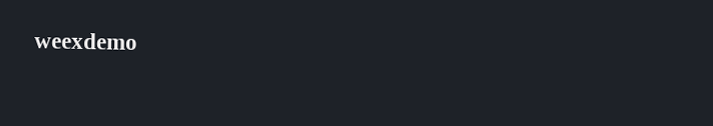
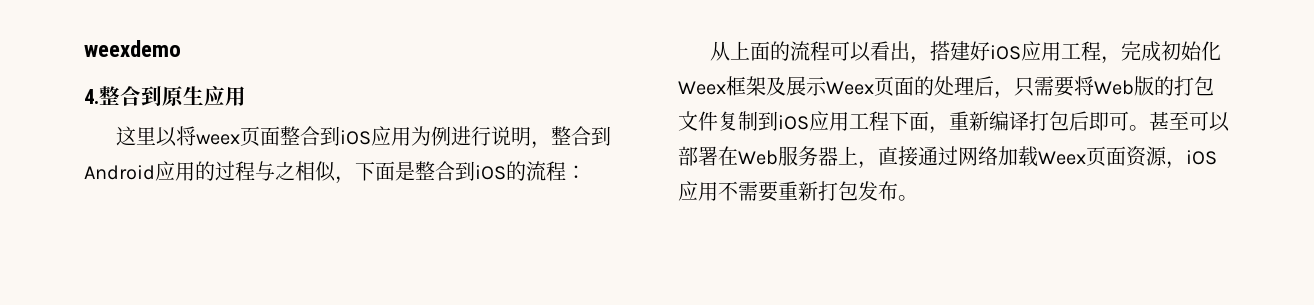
+ 4.整合到原生应用
+ 这里以将weex页面整合到iOS应用为例进行说明，整合到Android应用的过程与之相似，下面是整合到iOS的流程：
+ 从上面的流程可以看出，搭建好iOS应用工程，完成初始化Weex框架及展示Weex页面的处理后，只需要将Web版的打包文件复制到iOS应用工程下面，重新编译打包后即可。甚至可以部署在Web服务器上，直接通过网络加载Weex页面资源，iOS应用不需要重新打包发布。

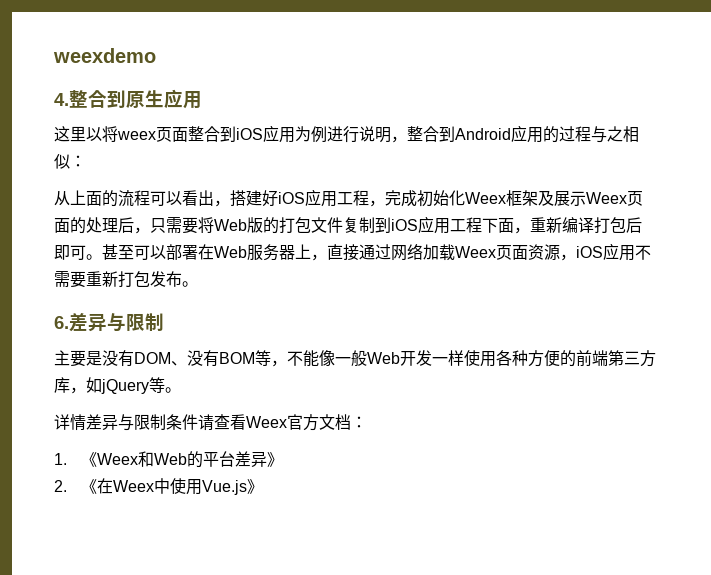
- 这里以将weex页面整合到iOS应用为例进行说明，整合到Android应用的过程与之相似，下面是整合到iOS的流程：
+ 这里以将weex页面整合到iOS应用为例进行说明，整合到Android应用的过程与之相似：
+ 6.差异与限制
+ 主要是没有DOM、没有BOM等，不能像一般Web开发一样使用各种方便的前端第三方库，如jQuery等。
+ 详情差异与限制条件请查看Weex官方文档：
+ 1.《Weex和Web的平台差异》
+ 2.《在Weex中使用Vue.js》

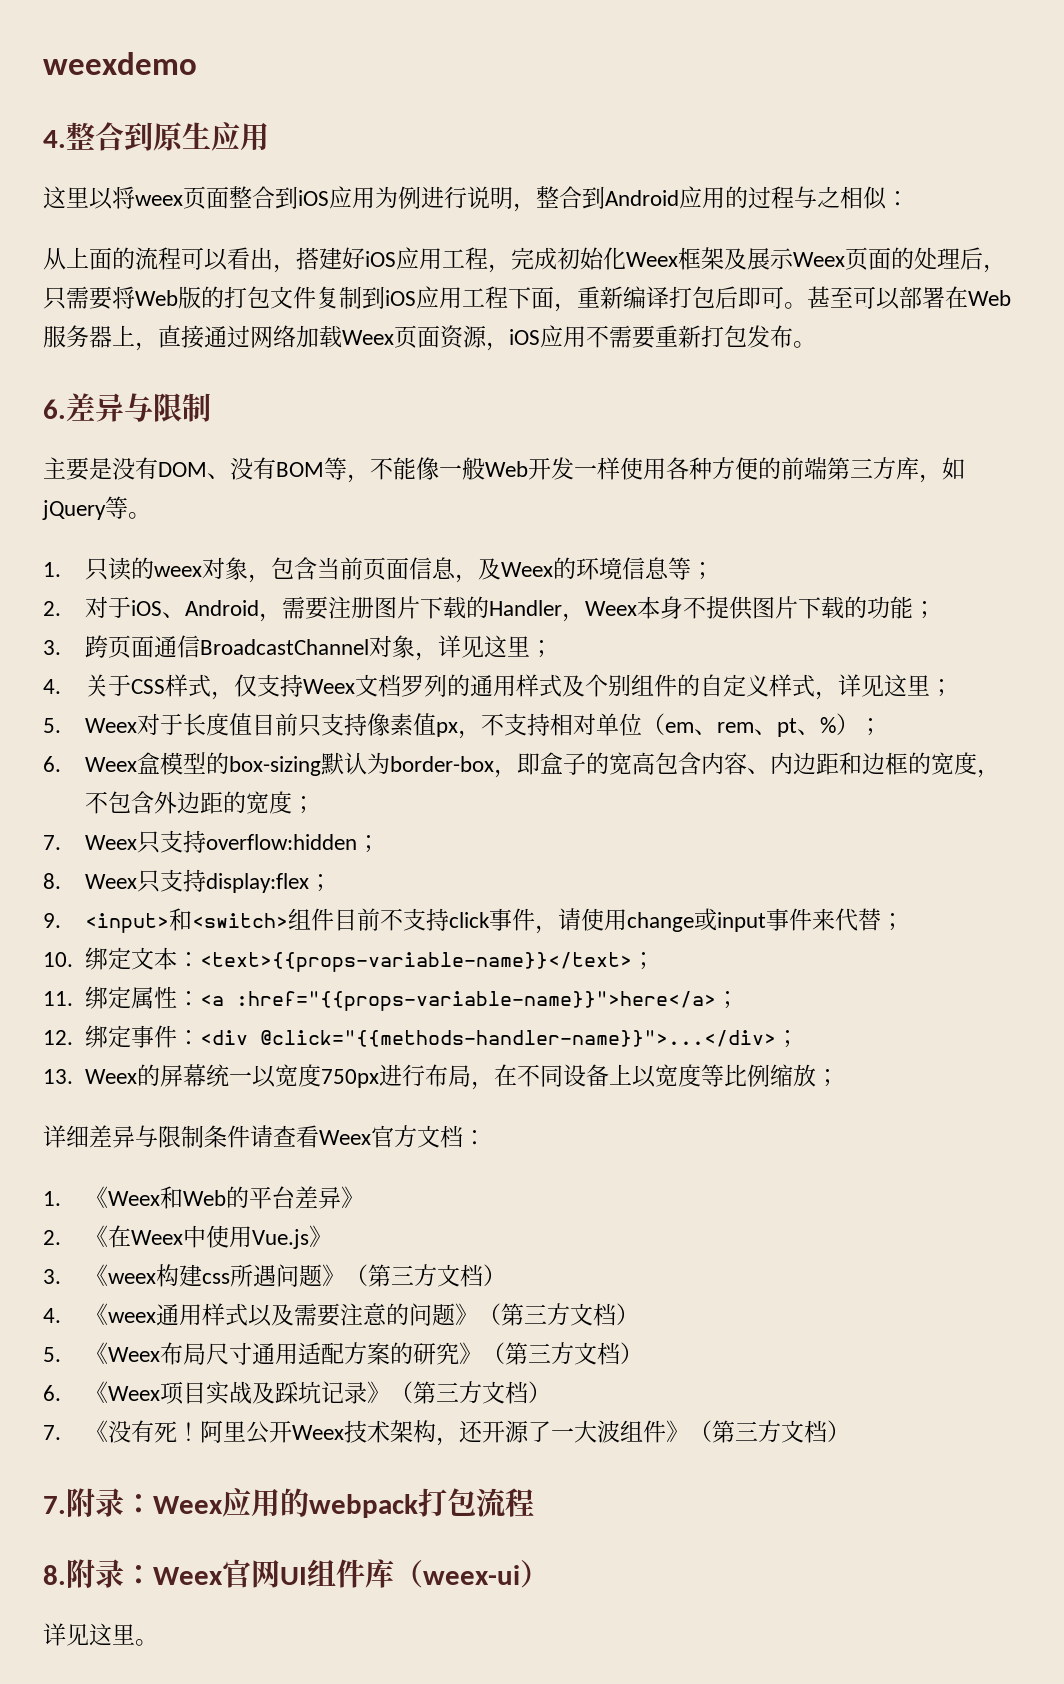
- 详情差异与限制条件请查看Weex官方文档：
+ 1.只读的weex对象，包含当前页面信息，及Weex的环境信息等；
+ 2.对于iOS、Android，需要注册图片下载的Handler，Weex本身不提供图片下载的功能；
+ 3.跨页面通信BroadcastChannel对象，详见这里；
+ 4.关于CSS样式，仅支持Weex文档罗列的通用样式及个别组件的自定义样式，详见这里；
+ 5. Weex对于长度值目前只支持像素值px，不支持相对单位（em、rem、pt、%）；
+ 6. Weex盒模型的box-sizing默认为border-box，即盒子的宽高包含内容、内边距和边框的宽度，不包含外边距的宽度；
+ 7. Weex只支持overflow:hidden；
+ 8. Weex只支持display:flex；
+ 9. <input>和<switch>组件目前不支持click事件，请使用change或input事件来代替；
+ 10.绑定文本：<text>{{props-variable-name}}</text>；
+ 11.绑定属性：<a :href="{{props-variable-name}}">here</a>；
+ 12.绑定事件：<div @click="{{methods-handler-name}}">...</div>；
+ 13. Weex的屏幕统一以宽度750px进行布局，在不同设备上以宽度等比例缩放；
+ 详细差异与限制条件请查看Weex官方文档：
+ 3.《weex构建css所遇问题》（第三方文档）
+ 4.《weex通用样式以及需要注意的问题》（第三方文档）
+ 5.《Weex布局尺寸通用适配方案的研究》（第三方文档）
+ 6.《Weex项目实战及踩坑记录》（第三方文档）
+ 7.《没有死！阿里公开Weex技术架构，还开源了一大波组件》（第三方文档）
+ 7.附录：Weex应用的webpack打包流程
+ 8.附录：Weex官网UI组件库（weex-ui）
+ 详见这里。

